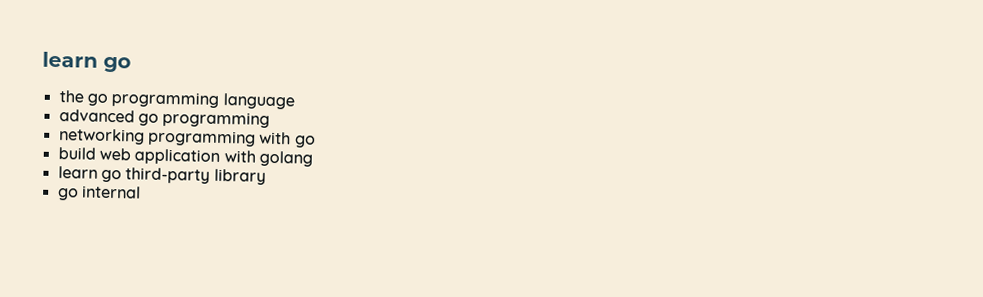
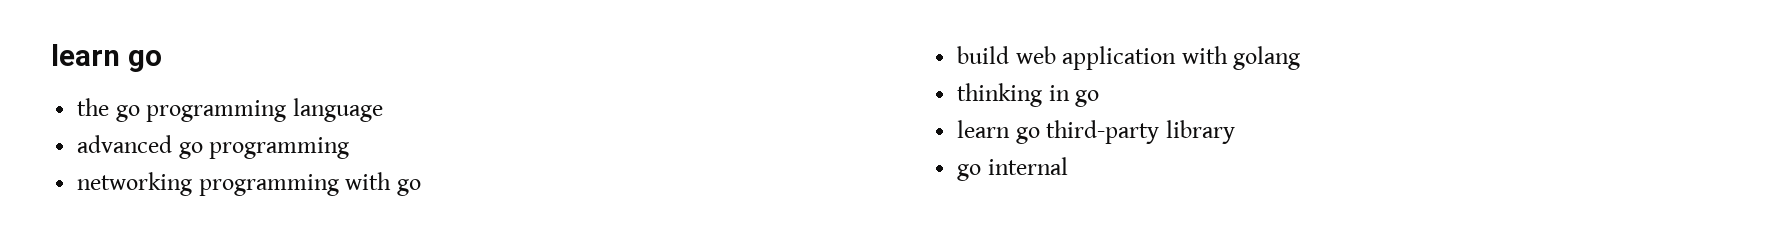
+ thinking in go

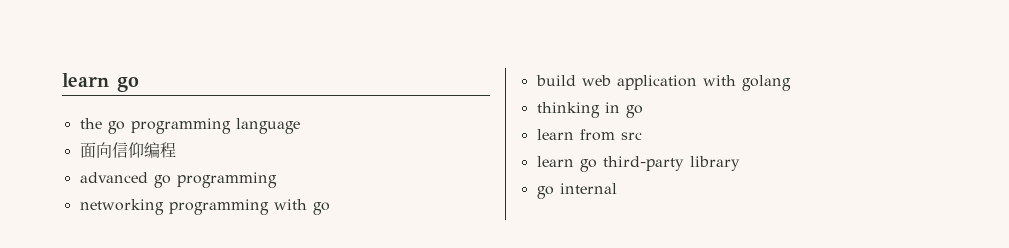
+ 面向信仰编程
+ learn from src

